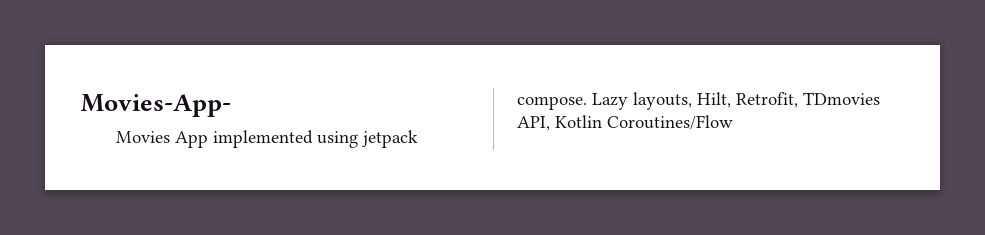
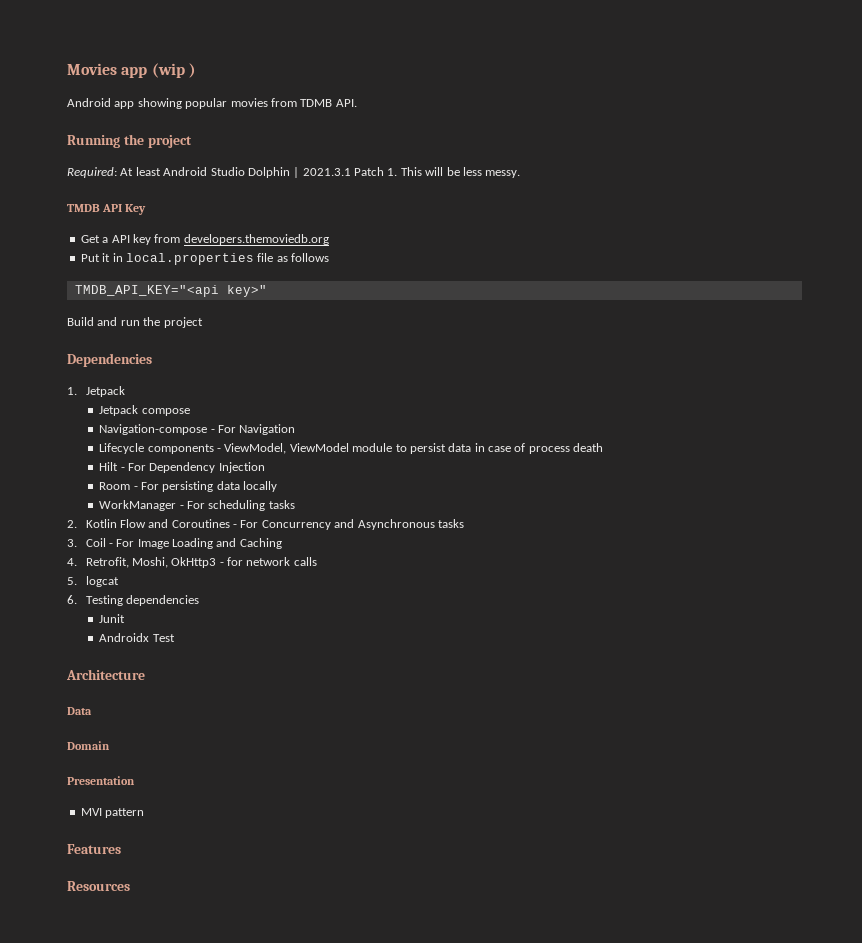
- Movies-App-
- Movies App implemented using jetpack compose. Lazy layouts, Hilt, Retrofit, TDmovies API, Kotlin Coroutines/Flow
+ Movies app (wip )
+ Android app showing popular movies from TDMB API.
+ Running the project
+ Required: At least Android Studio Dolphin | 2021.3.1 Patch 1. This will be less messy.
+ TMDB API Key
+ Get a API key from developers.themoviedb.org
+ Put it in local.properties file as follows
+ TMDB_API_KEY="<api key>"
+ Build and run the project
+ Dependencies
+ 1. Jetpack
+ Jetpack compose
+ Navigation-compose - For Navigation
+ Lifecycle components - ViewModel, ViewModel module to persist data in case of process death
+ Hilt - For Dependency Injection
+ Room - For persisting data locally
+ WorkManager - For scheduling tasks
+ 2. Kotlin Flow and Coroutines - For Concurrency and Asynchronous tasks
+ 3. Coil - For Image Loading and Caching
+ 4. Retrofit, Moshi, OkHttp3 - for network calls
+ 5. logcat
+ 6. Testing dependencies
+ Junit
+ Androidx Test
+ Architecture
+ Data
+ Domain
+ Presentation
+ MVI pattern
+ Features
+ Resources

